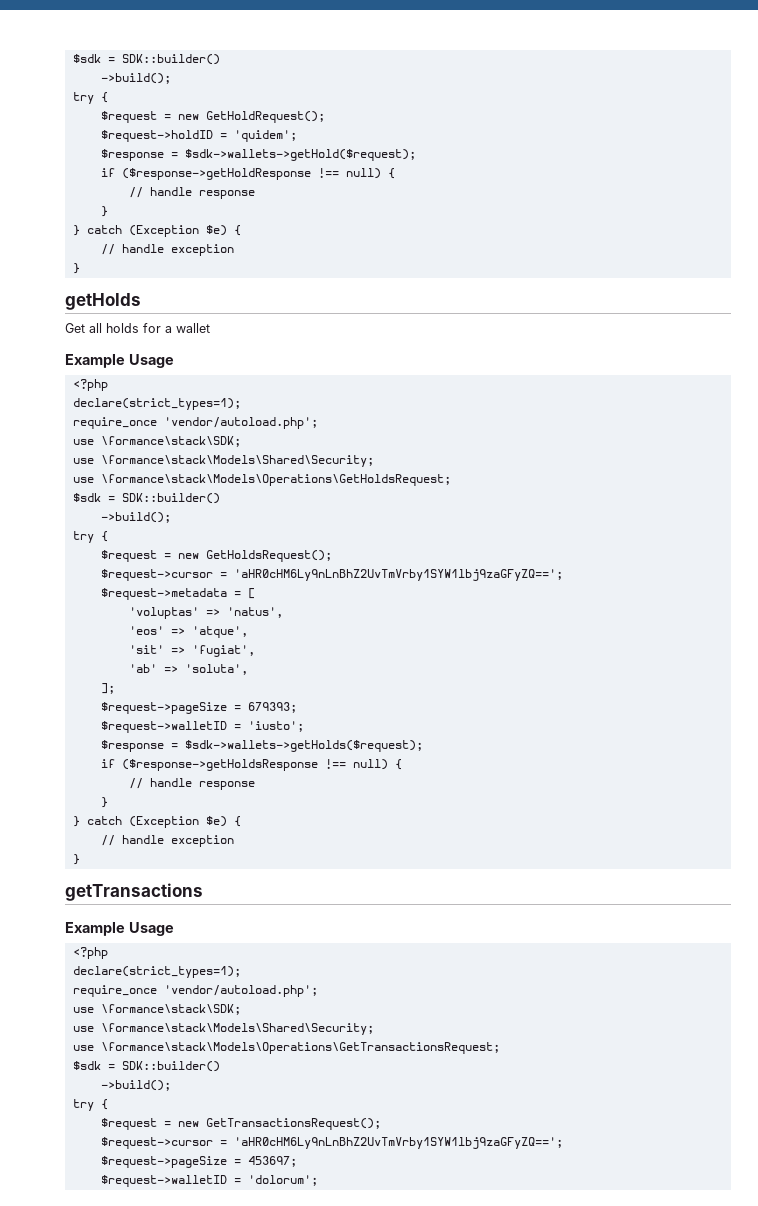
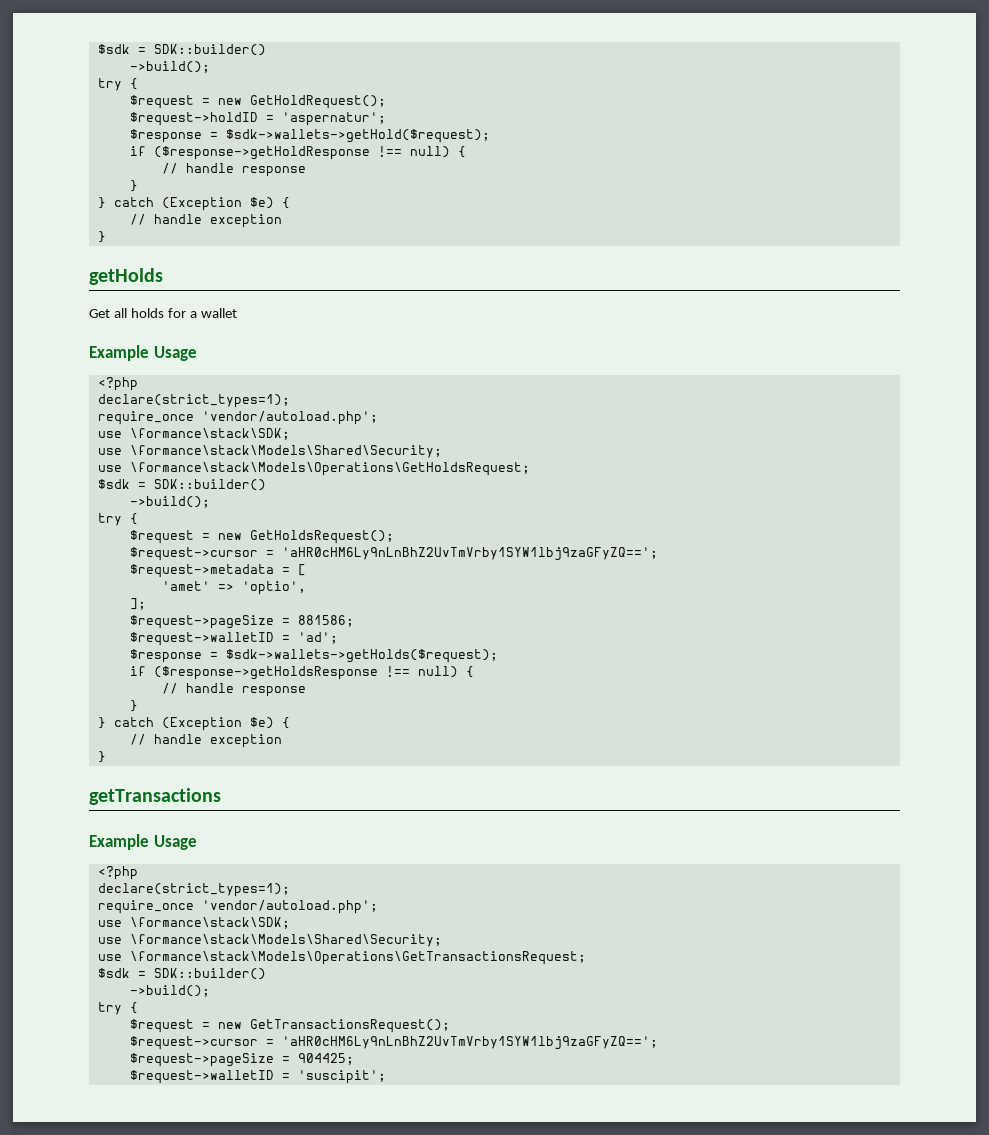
- $request->holdID = 'quidem';
+ $request->holdID = 'aspernatur';
- 'voluptas' => 'natus',
- 'eos' => 'atque',
- 'sit' => 'fugiat',
- 'ab' => 'soluta',
+ 'amet' => 'optio',
- $request->pageSize = 679393;
- $request->walletID = 'iusto';
+ $request->pageSize = 881586;
+ $request->walletID = 'ad';
- $request->pageSize = 453697;
- $request->walletID = 'dolorum';
+ $request->pageSize = 904425;
+ $request->walletID = 'suscipit';

